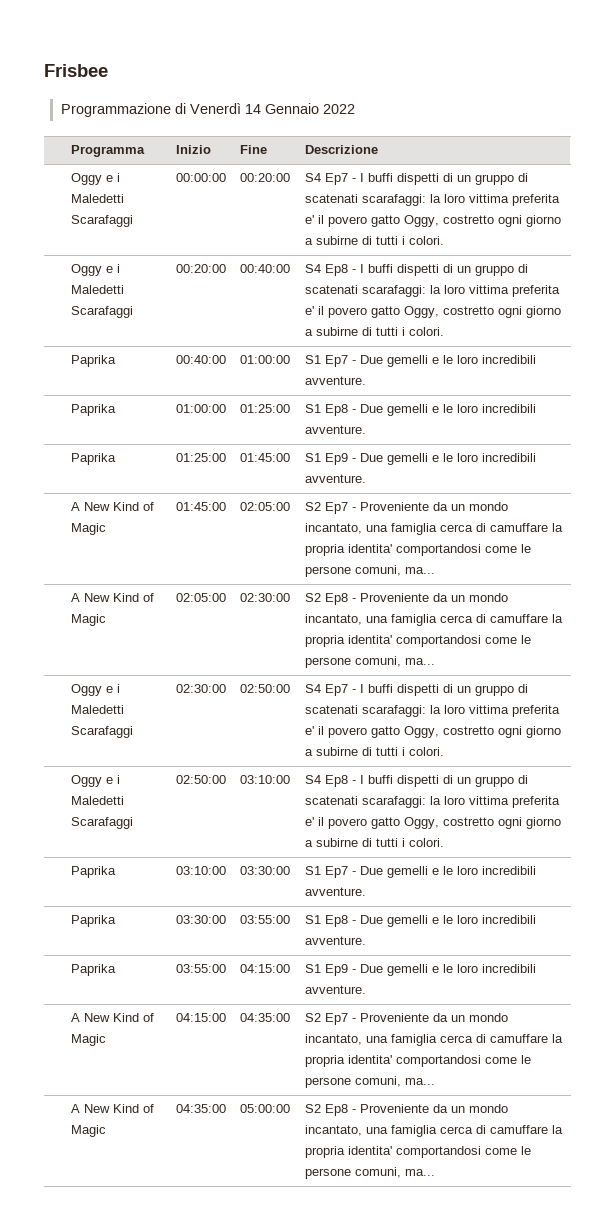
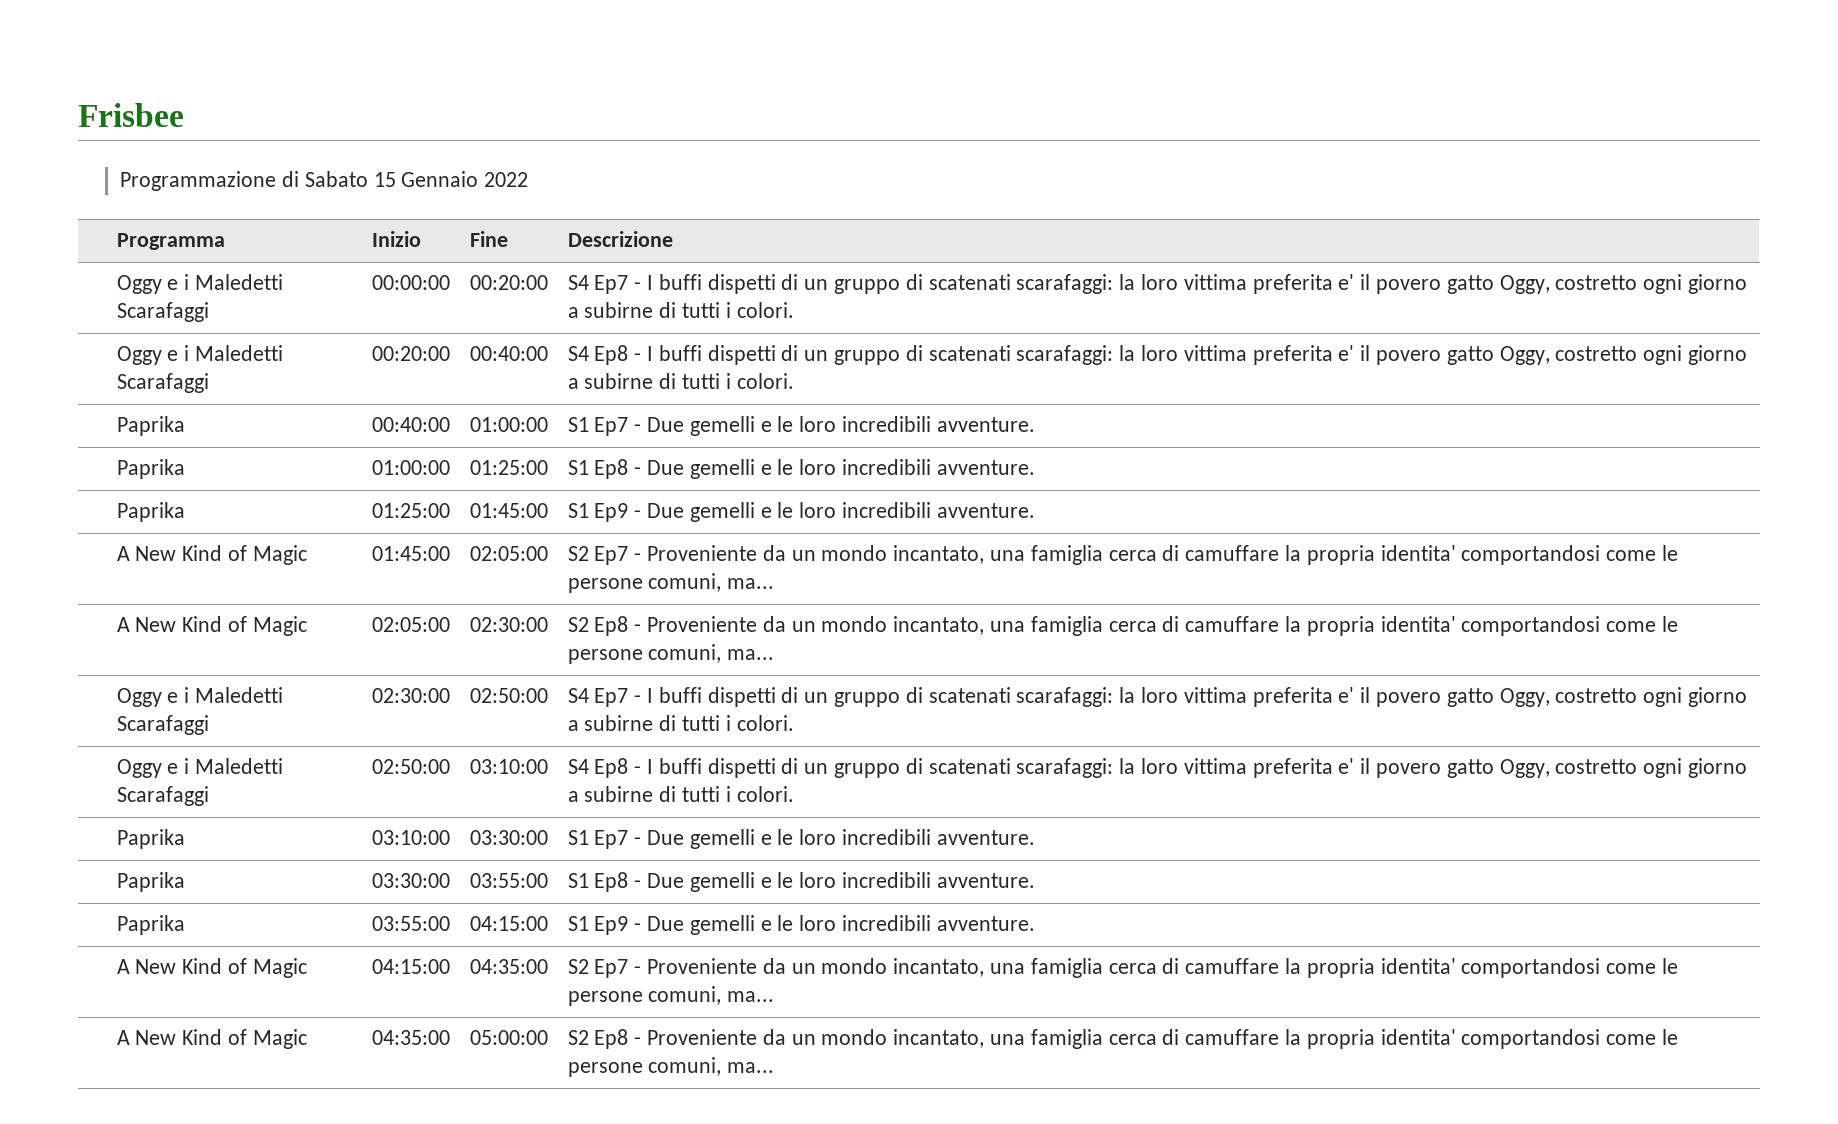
- Programmazione di Venerdì 14 Gennaio 2022
+ Programmazione di Sabato 15 Gennaio 2022

